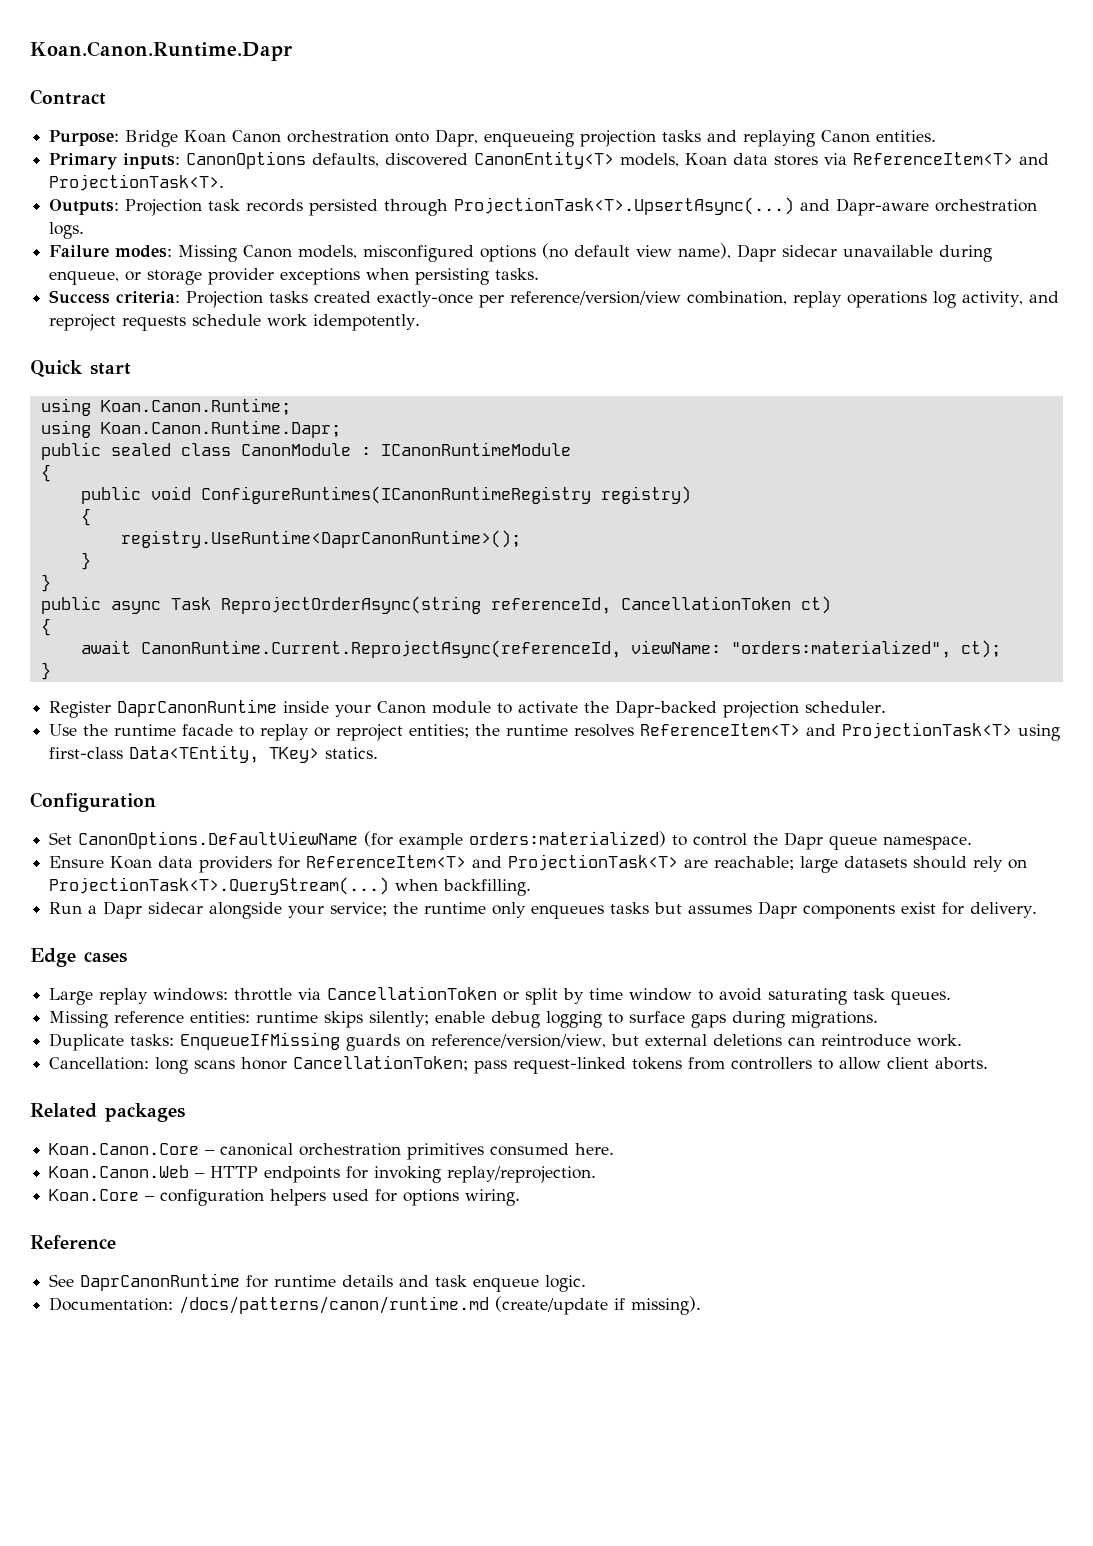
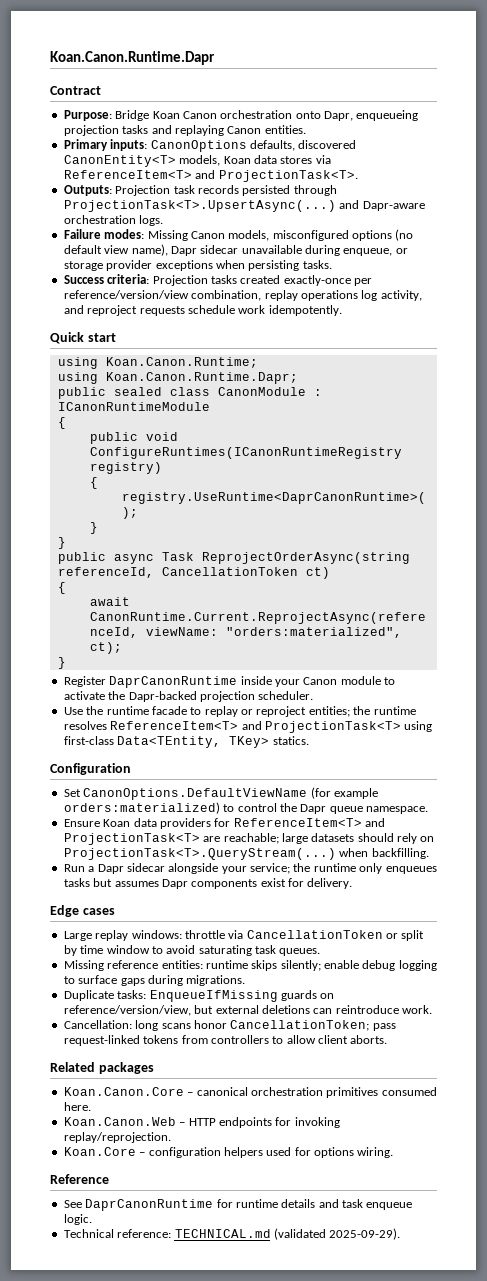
- Documentation: /docs/patterns/canon/runtime.md (create/update if missing).
+ Technical reference: TECHNICAL.md (validated 2025-09-29).

